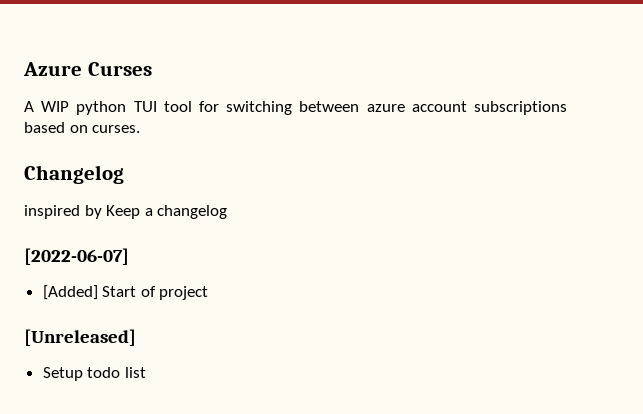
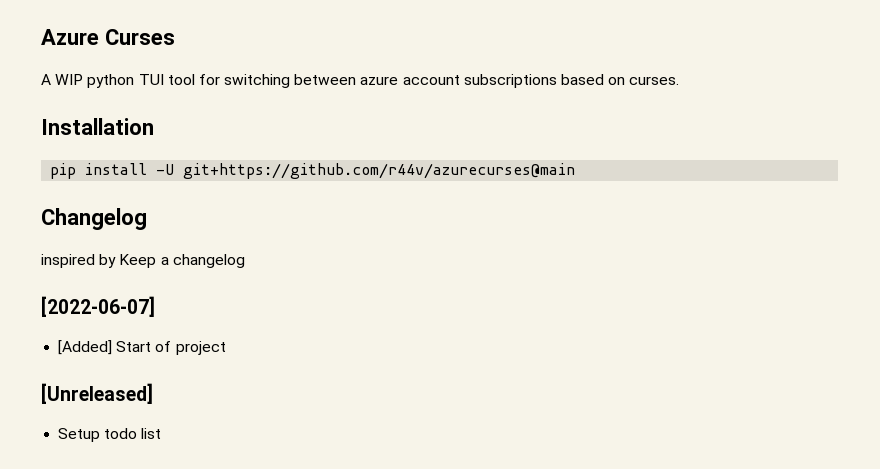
+ Installation
+ pip install -U git+https://github.com/r44v/azurecurses@main

